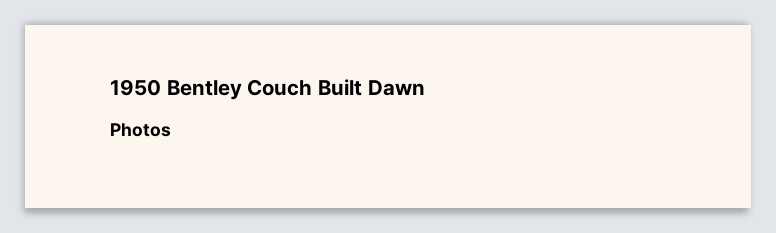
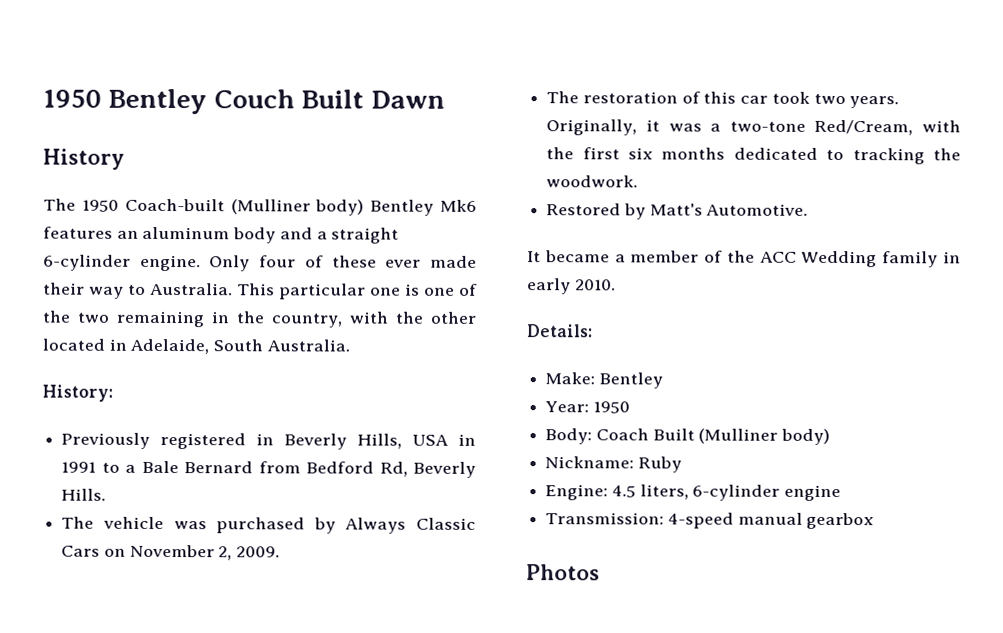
+ History
+ The 1950 Coach-built (Mulliner body) Bentley Mk6 features an aluminum body and a straight 6-cylinder engine. Only four of these ever made their way to Australia. This particular one is one of the two remaining in the country, with the other located in Adelaide, South Australia.
+ History:
+ Previously registered in Beverly Hills, USA in 1991 to a Bale Bernard from Bedford Rd, Beverly Hills.
+ The vehicle was purchased by Always Classic Cars on November 2, 2009.
+ The restoration of this car took two years. Originally, it was a two-tone Red/Cream, with the first six months dedicated to tracking the woodwork.
+ Restored by Matt's Automotive.
+ It became a member of the ACC Wedding family in early 2010.
+ Details:
+ Make: Bentley
+ Year: 1950
+ Body: Coach Built (Mulliner body)
+ Nickname: Ruby
+ Engine: 4.5 liters, 6-cylinder engine
+ Transmission: 4-speed manual gearbox

